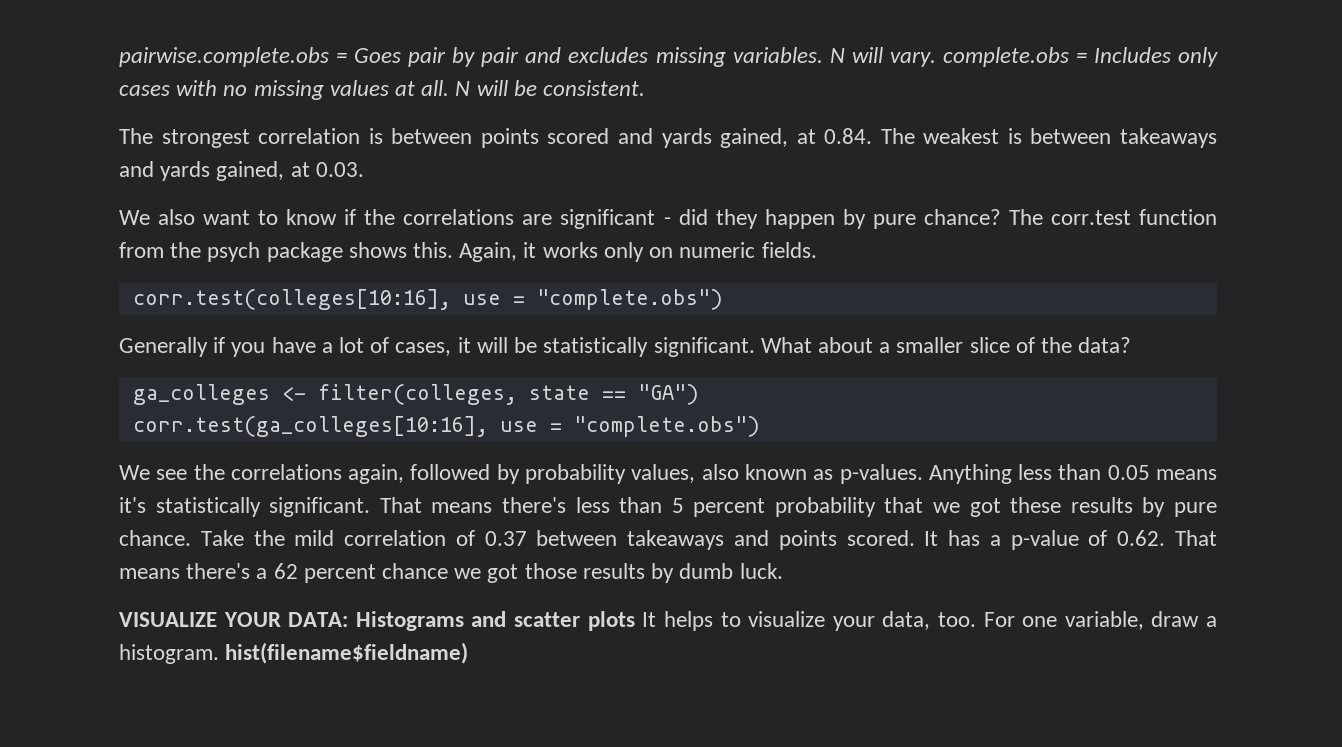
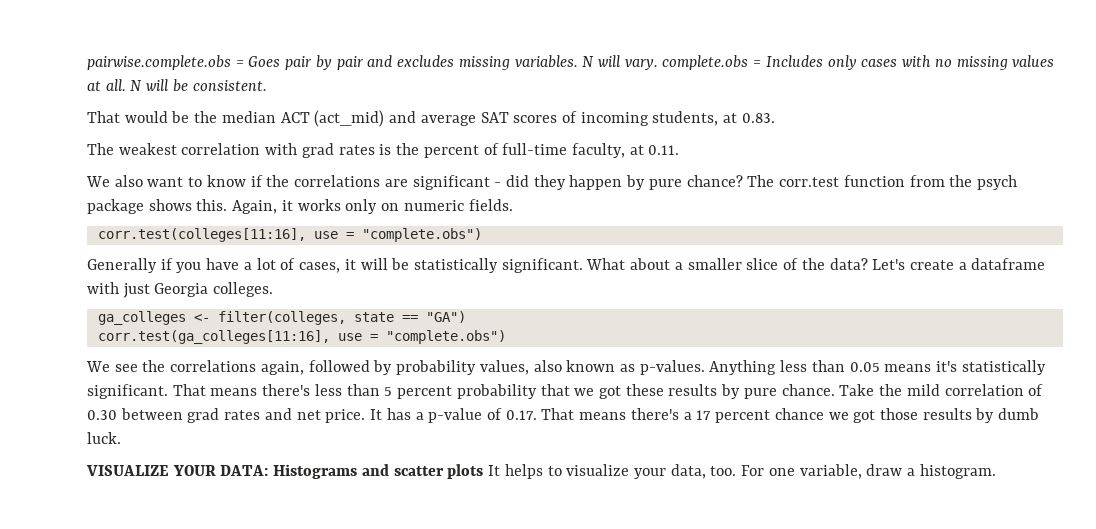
- The strongest correlation is between points scored and yards gained, at 0.84. The weakest is between takeaways and yards gained, at 0.03.
+ That would be the median ACT (act_mid) and average SAT scores of incoming students, at 0.83.
+ The weakest correlation with grad rates is the percent of full-time faculty, at 0.11.
- corr.test(colleges[10:16], use = "complete.obs")
+ corr.test(colleges[11:16], use = "complete.obs")
+ Let's create a dataframe with just Georgia colleges.
- corr.test(ga_colleges[10:16], use = "complete.obs")
+ corr.test(ga_colleges[11:16], use = "complete.obs")
- Take the mild correlation of 0.37 between takeaways and points scored.
+ Take the mild correlation of 0.30 between grad rates and net price.
- It has a p-value of 0.62. That means there's a 62 percent chance we got those results by dumb luck.
+ It has a p-value of 0.17. That means there's a 17 percent chance we got those results by dumb luck.
- For one variable, draw a histogram. hist(filename$fieldname)
+ For one variable, draw a histogram.

